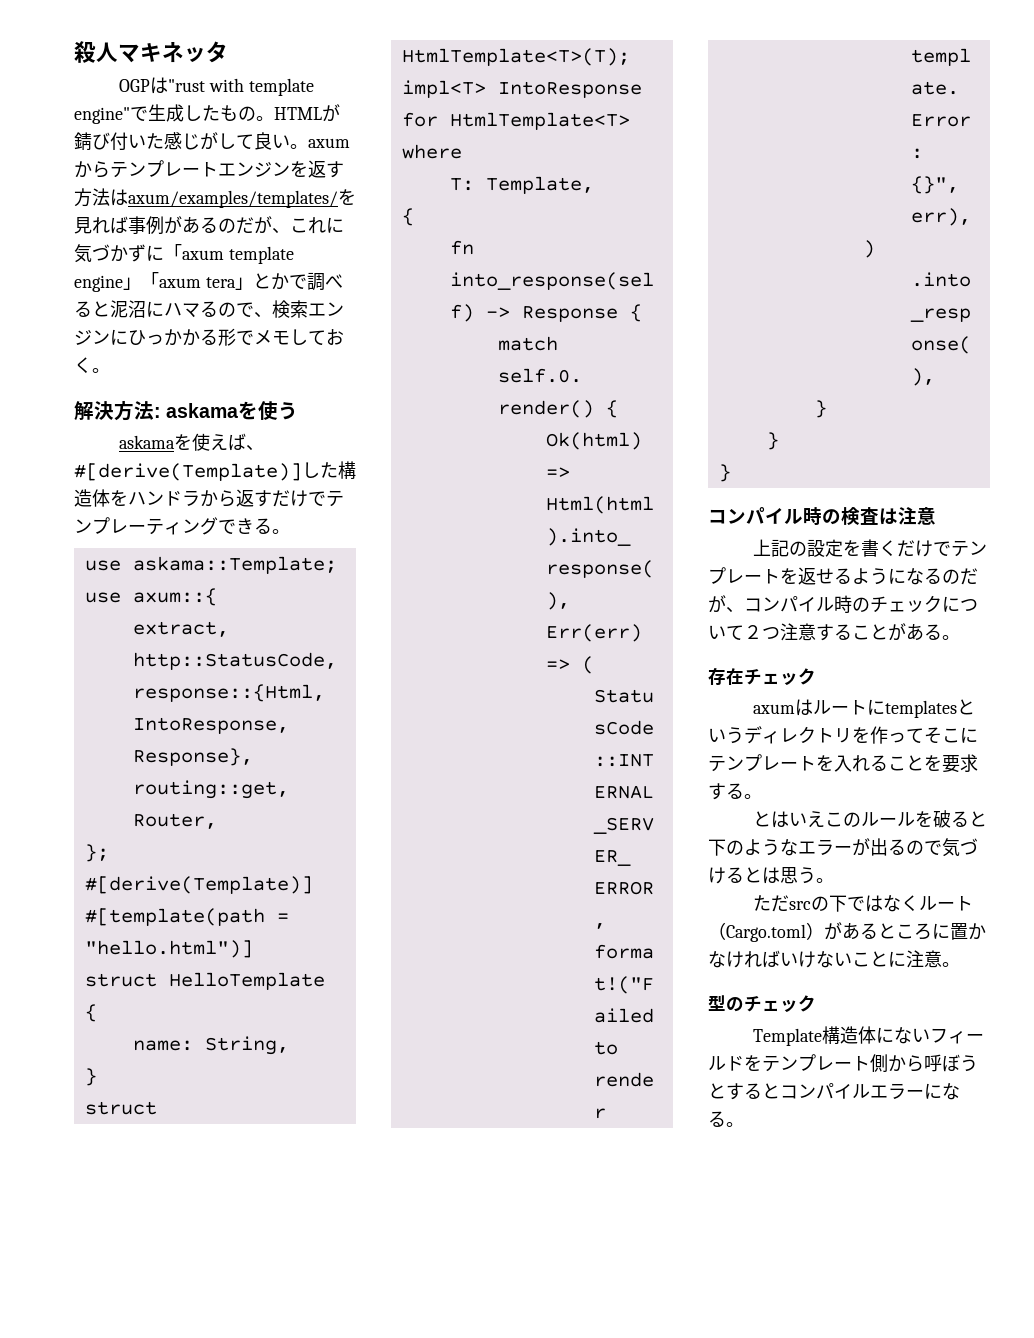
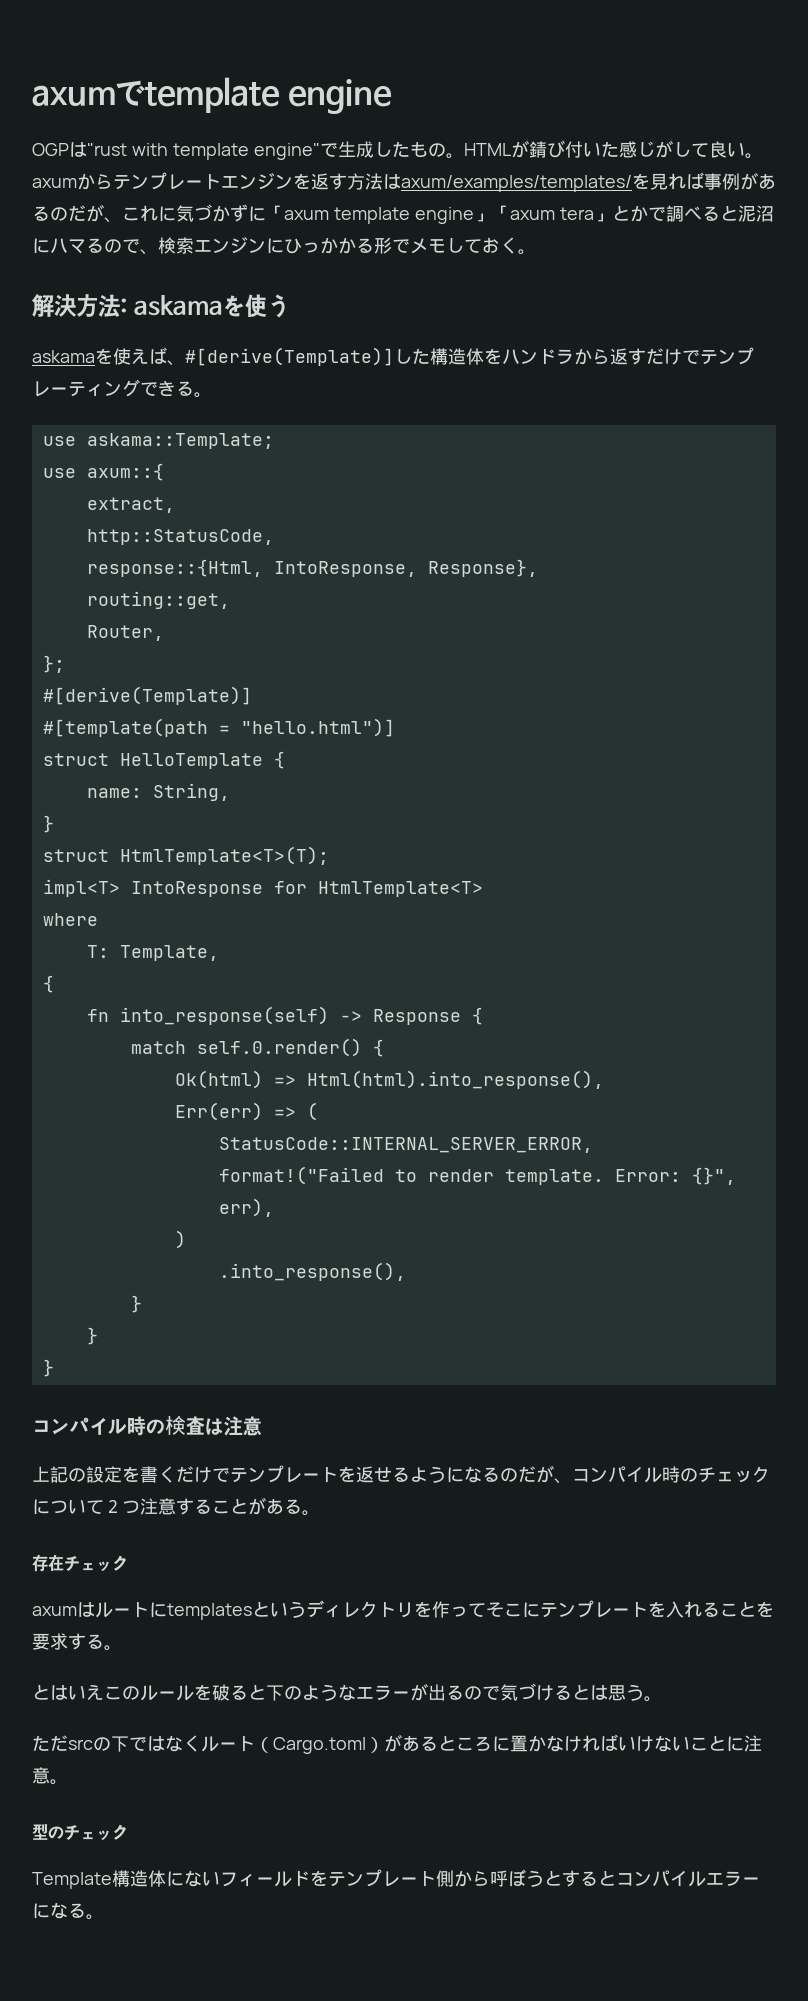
- 殺人マキネッタ
+ axumでtemplate engine

